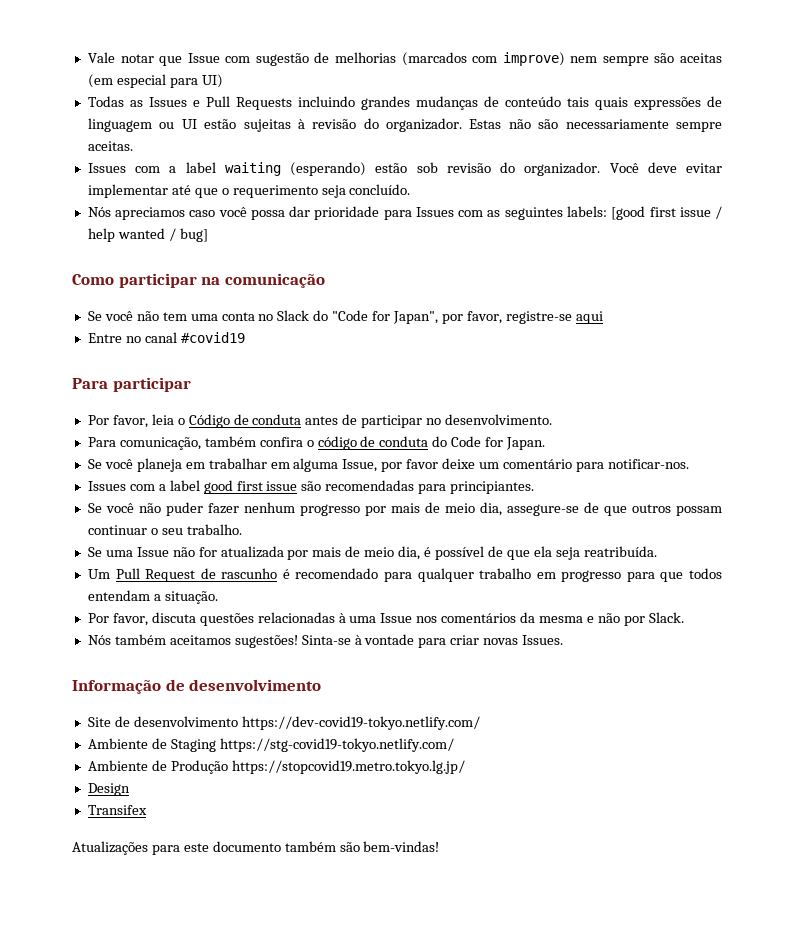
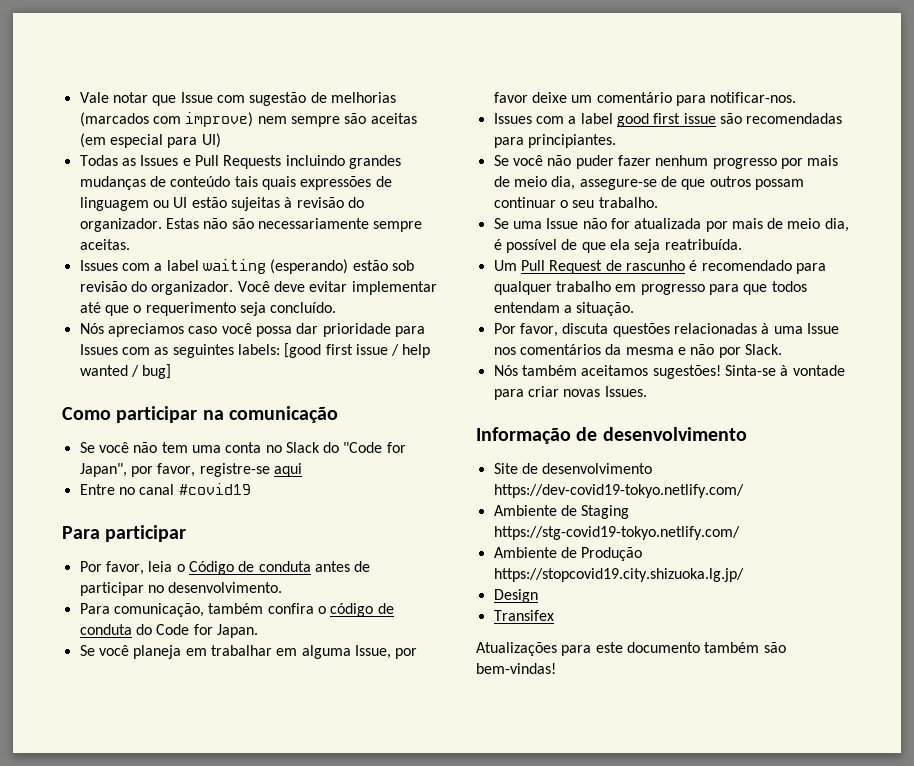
- Ambiente de Produção https://stopcovid19.metro.tokyo.lg.jp/
+ Ambiente de Produção https://stopcovid19.city.shizuoka.lg.jp/

